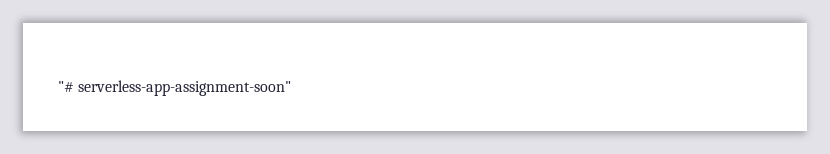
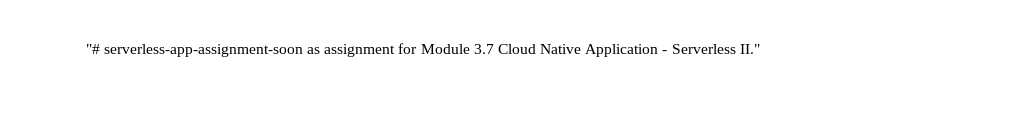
- "# serverless-app-assignment-soon"
+ "# serverless-app-assignment-soon as assignment for Module 3.7 Cloud Native Application - Serverless II."

